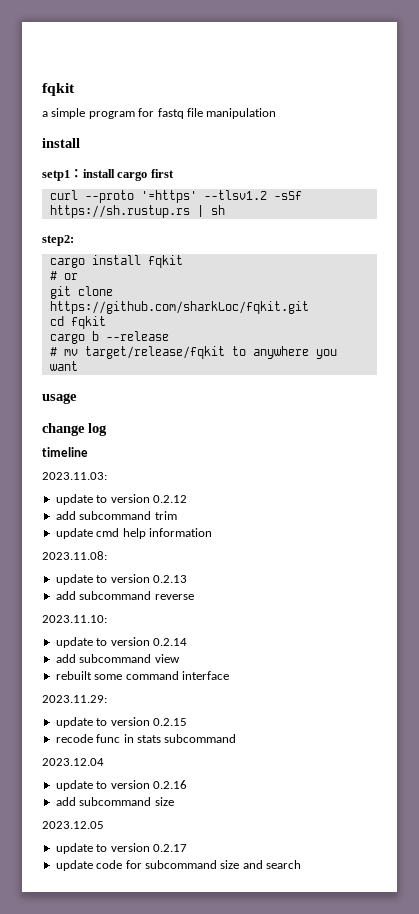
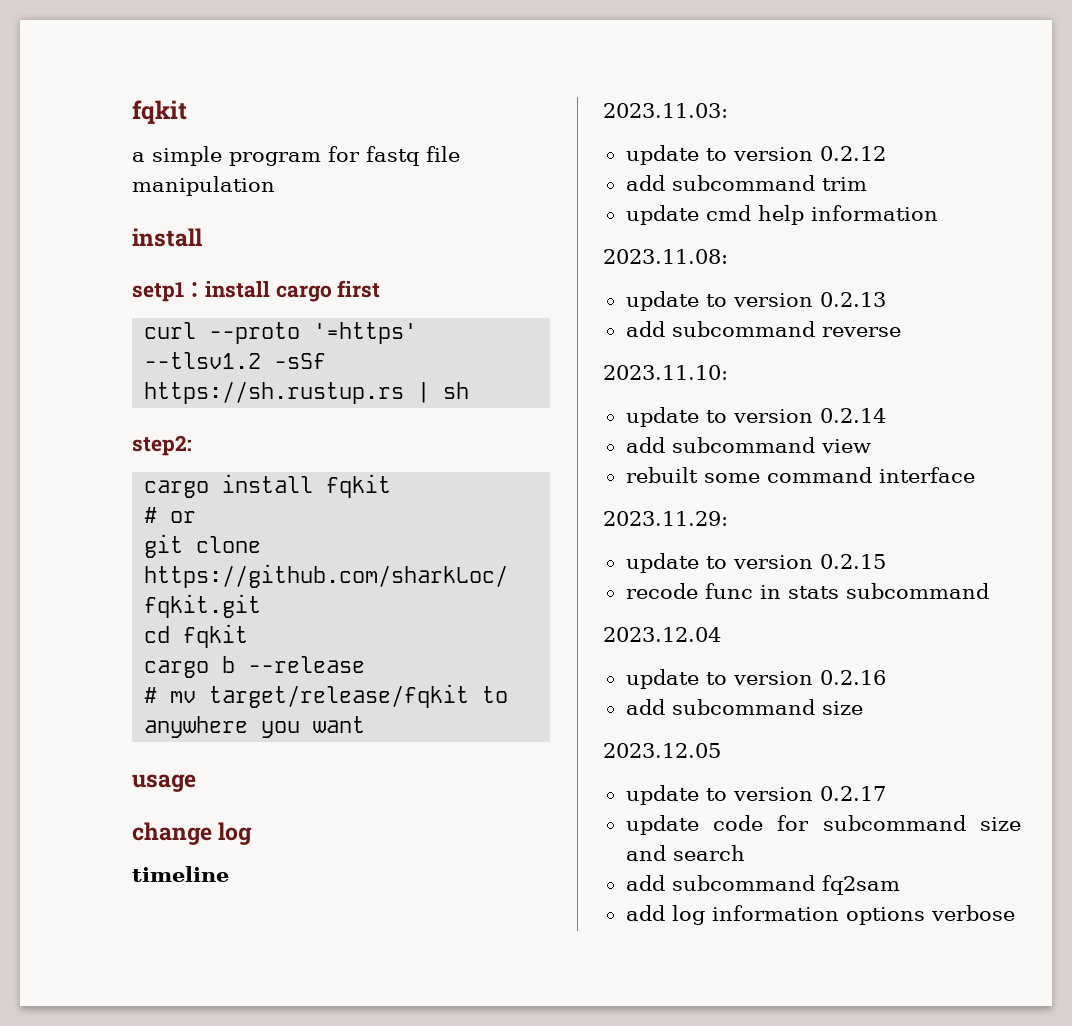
+ add subcommand fq2sam
+ add log information options verbose

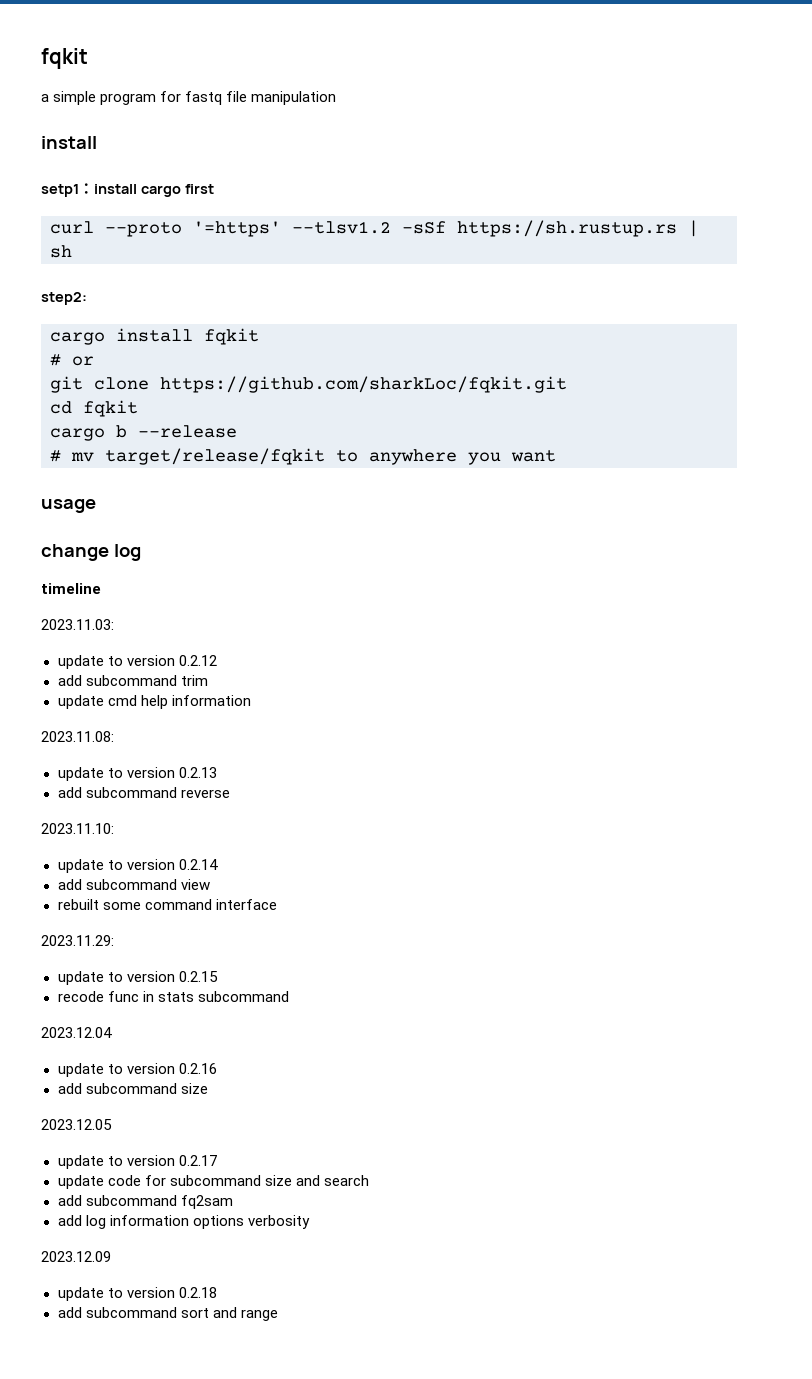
- add log information options verbose
+ add log information options verbosity
+ 2023.12.09
+ update to version 0.2.18
+ add subcommand sort and range

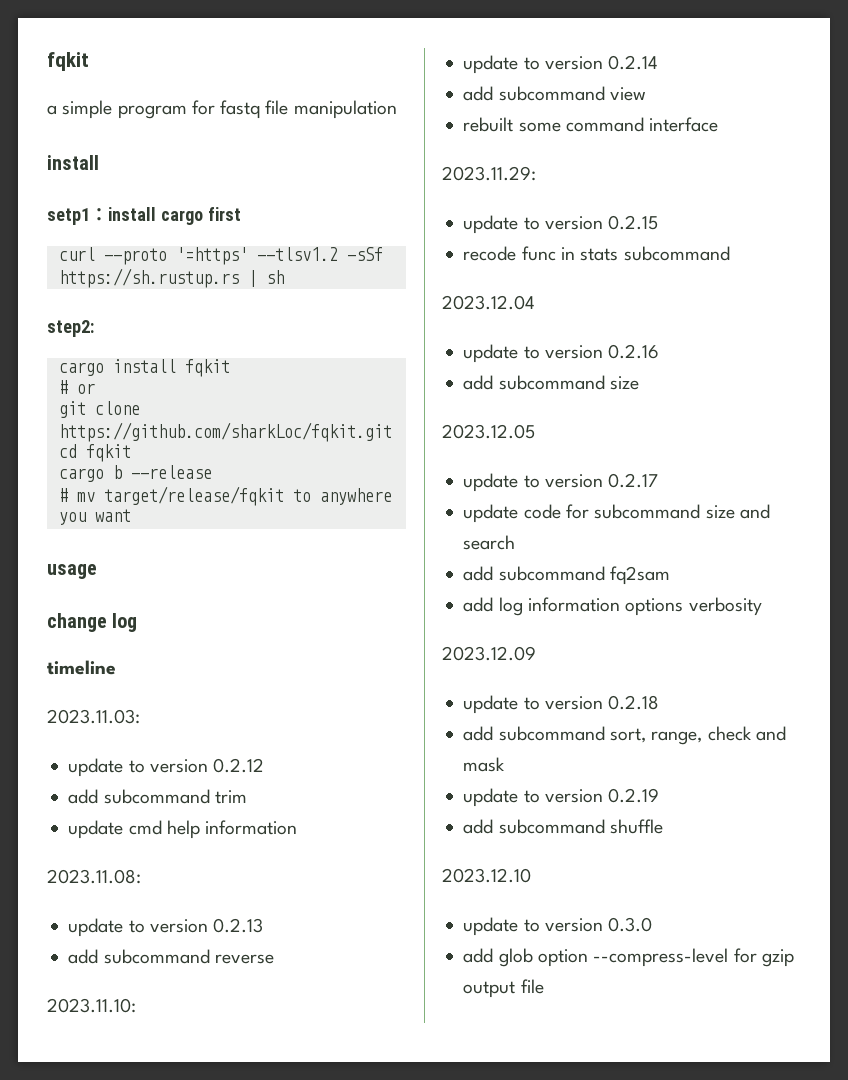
- add subcommand sort and range
+ add subcommand sort, range, check and mask
+ update to version 0.2.19
+ add subcommand shuffle
+ 2023.12.10
+ update to version 0.3.0
+ add glob option --compress-level for gzip output file

